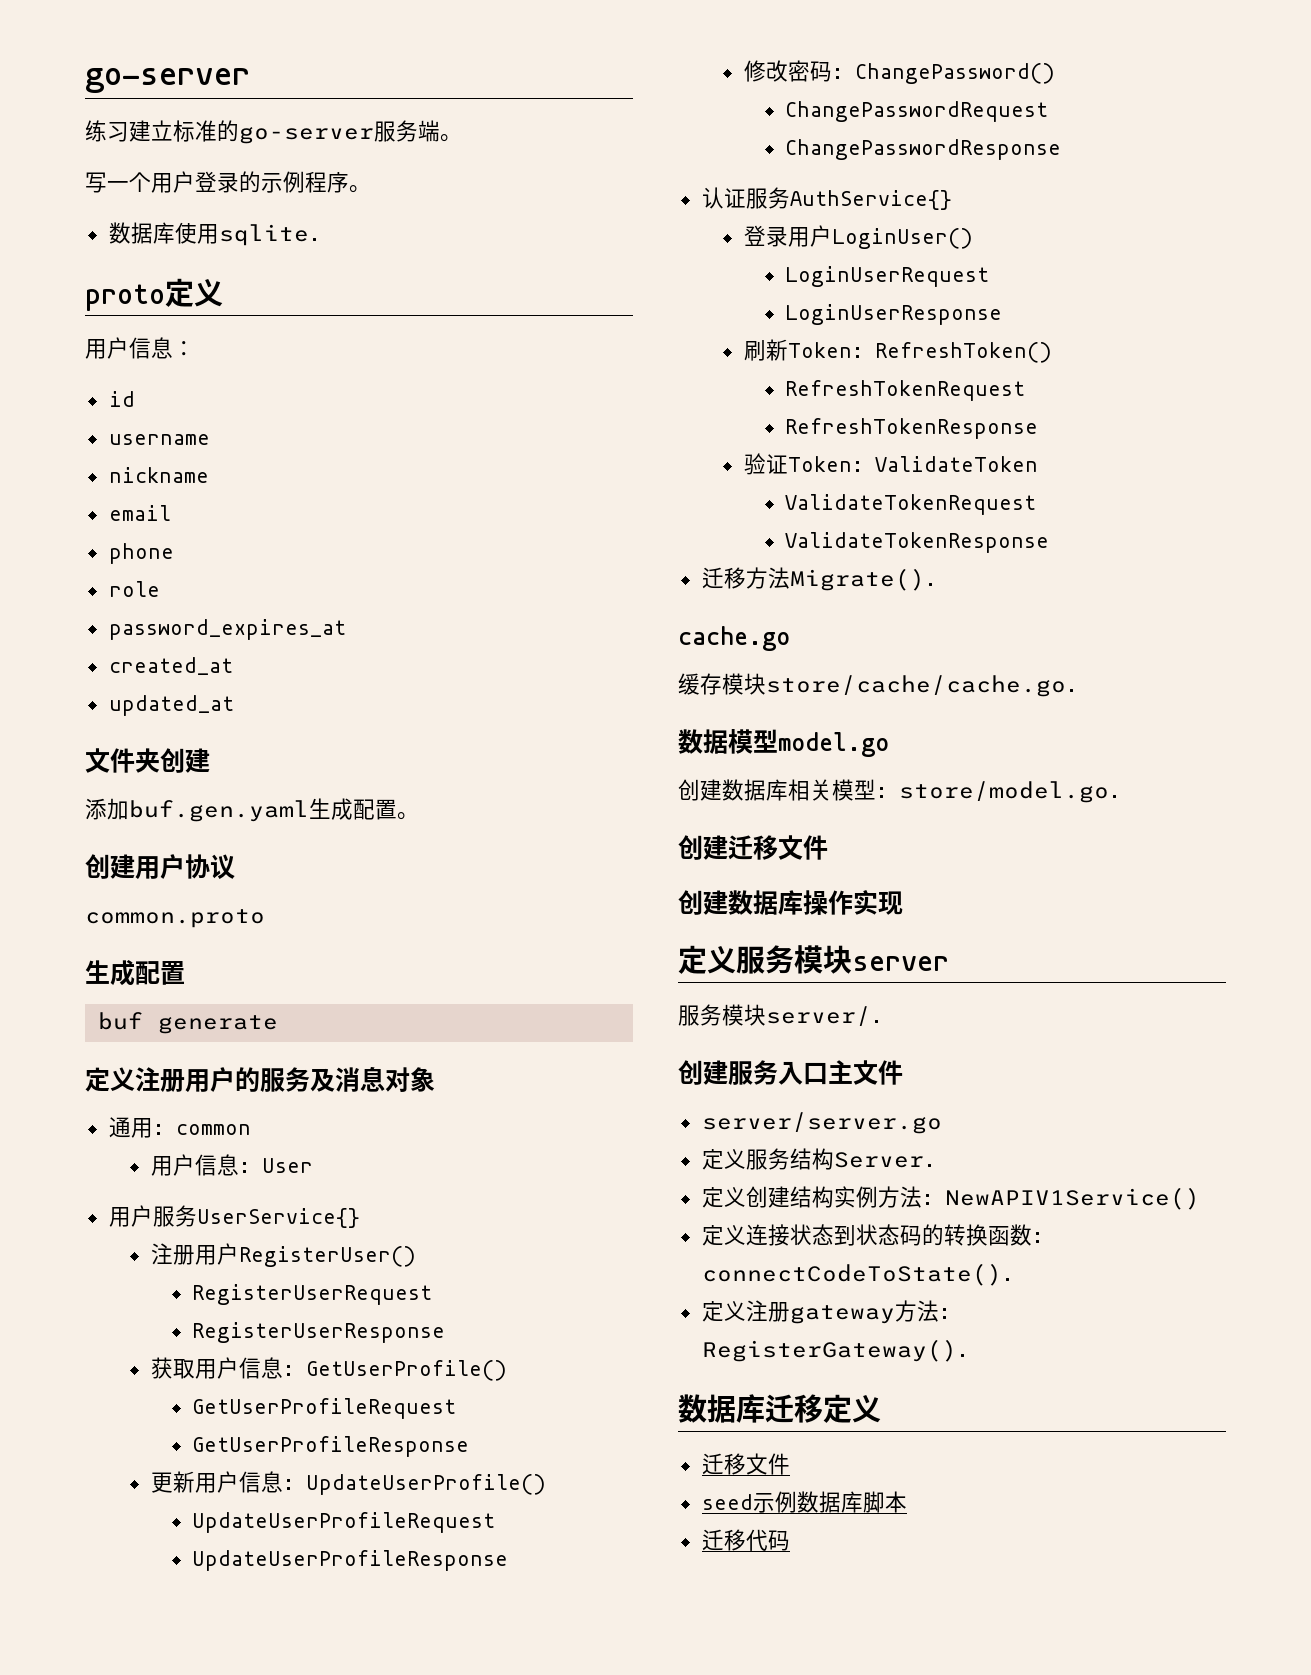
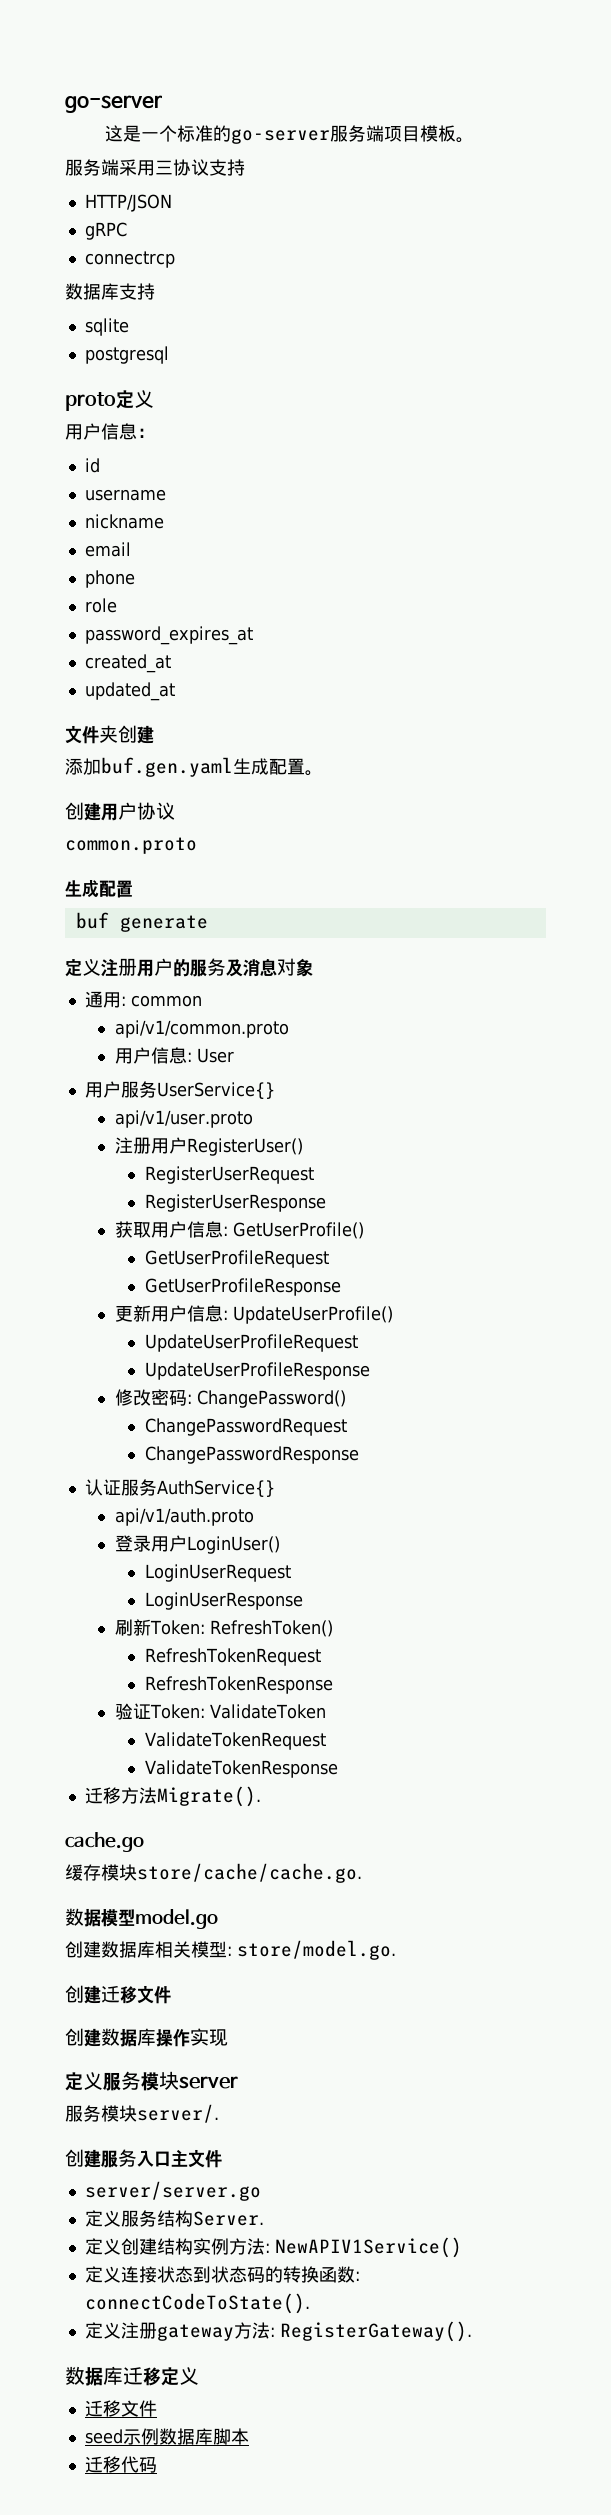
- 练习建立标准的go-server服务端。
- 写一个用户登录的示例程序。
- 数据库使用sqlite.
+ 这是一个标准的go-server服务端项目模板。
+ 服务端采用三协议支持
+ HTTP/JSON
+ gRPC
+ connectrcp
+ 数据库支持
+ sqlite
+ postgresql
+ api/v1/common.proto
+ api/v1/user.proto
+ api/v1/auth.proto

